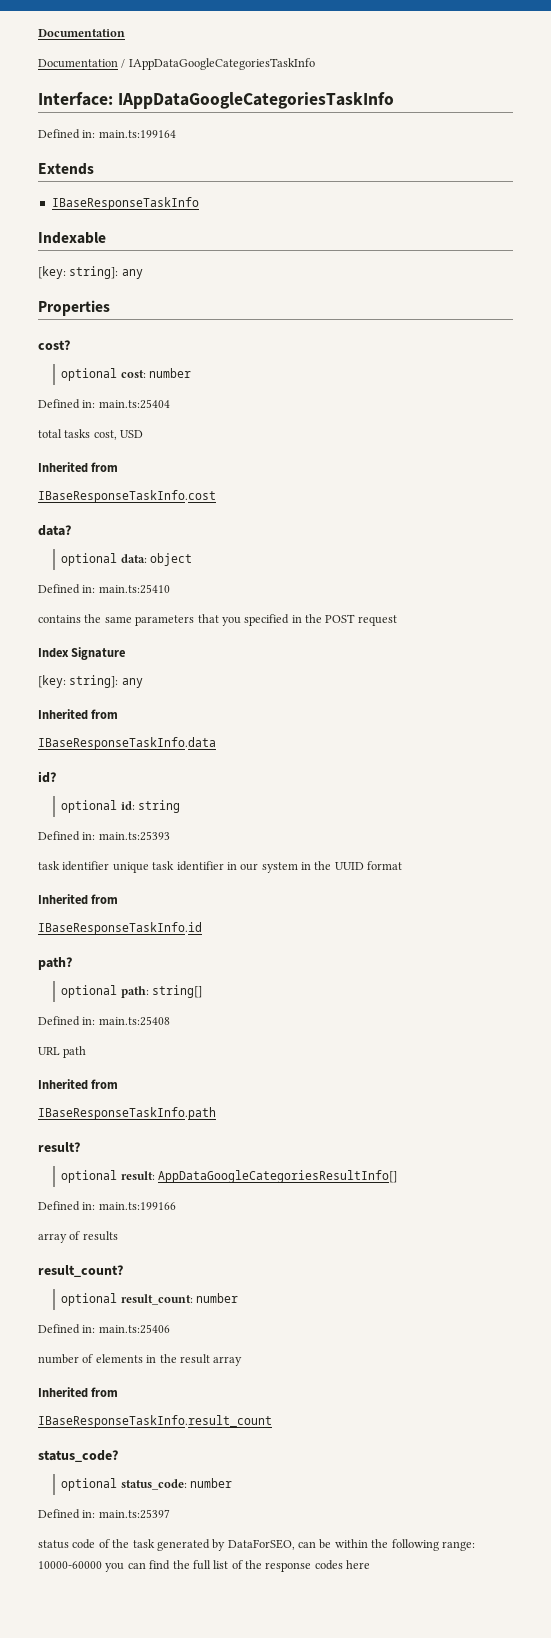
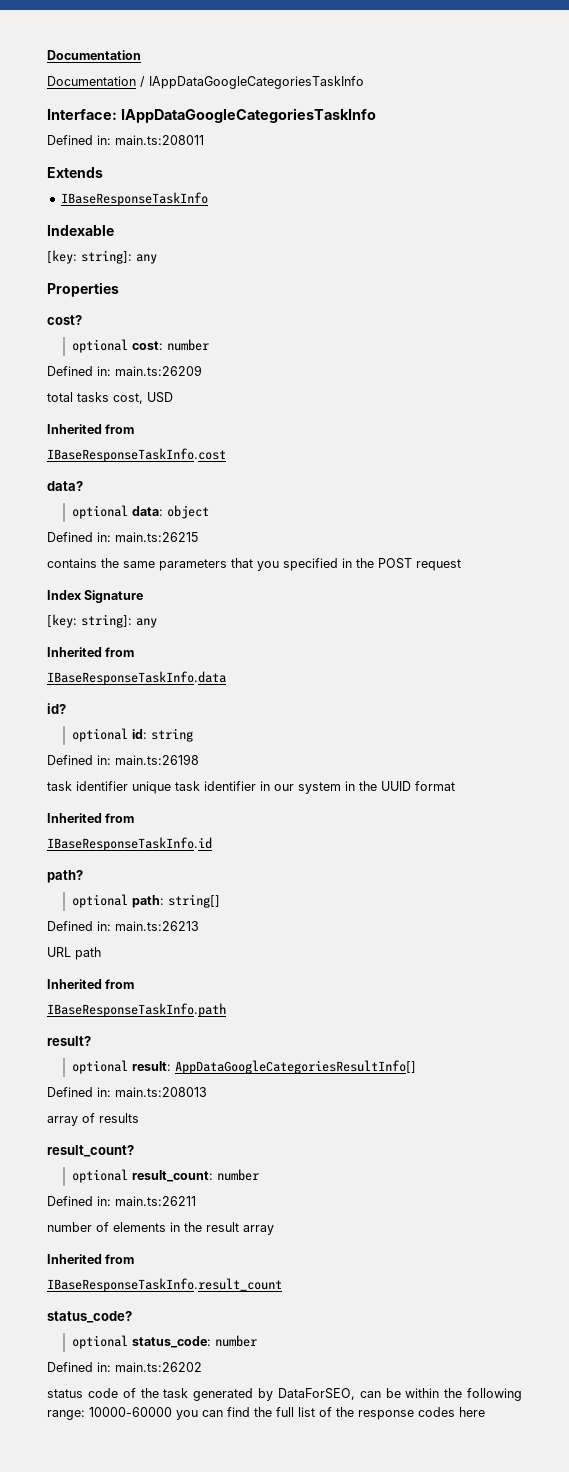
- Defined in: main.ts:199164
+ Defined in: main.ts:208011
- Defined in: main.ts:25404
+ Defined in: main.ts:26209
- Defined in: main.ts:25410
+ Defined in: main.ts:26215
- Defined in: main.ts:25393
+ Defined in: main.ts:26198
- Defined in: main.ts:25408
+ Defined in: main.ts:26213
- Defined in: main.ts:199166
+ Defined in: main.ts:208013
- Defined in: main.ts:25406
+ Defined in: main.ts:26211
- Defined in: main.ts:25397
+ Defined in: main.ts:26202

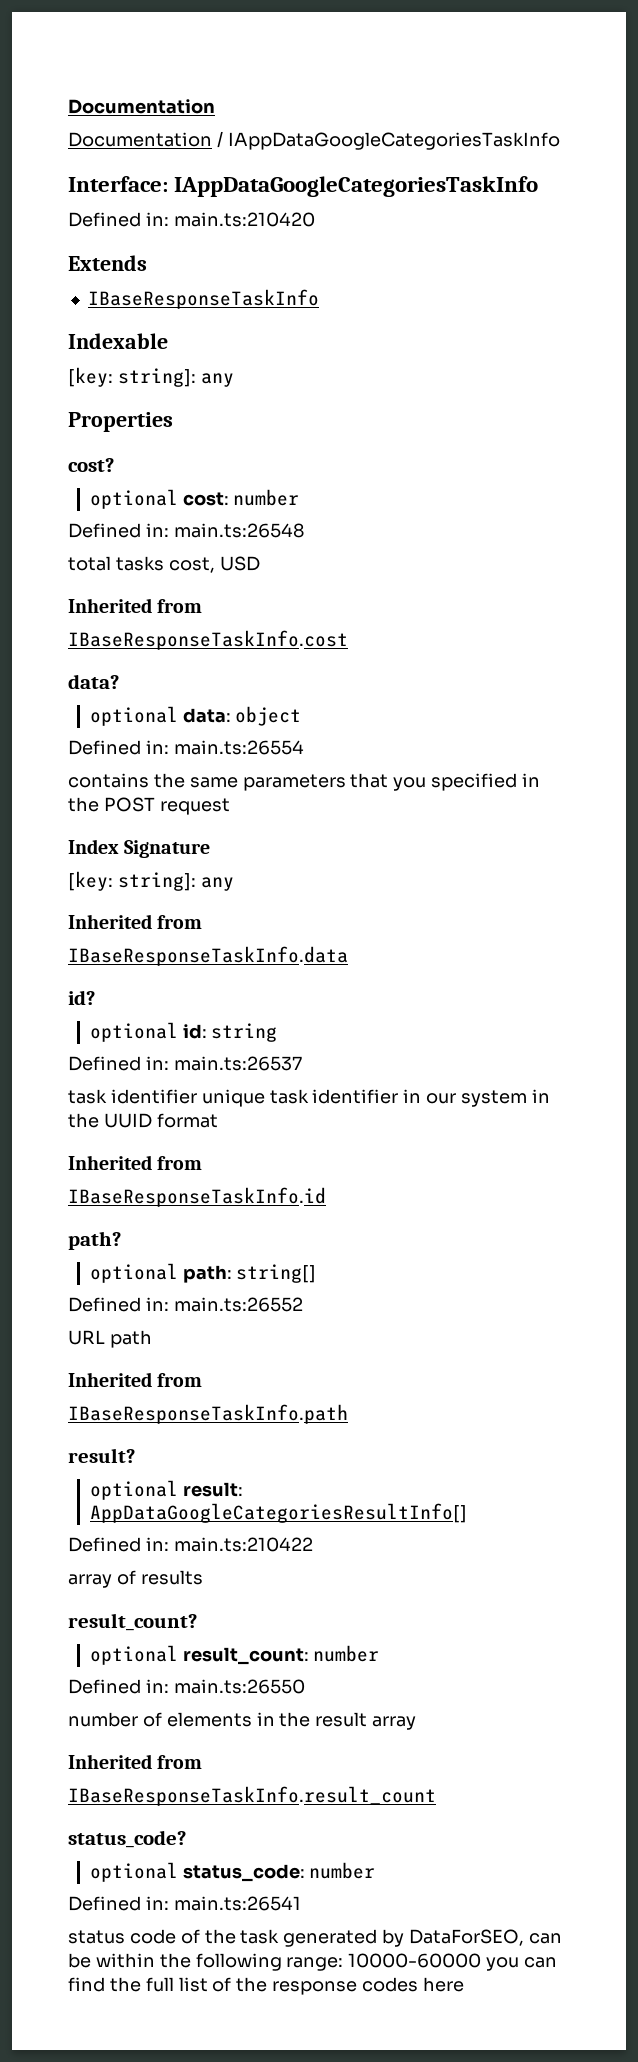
- Defined in: main.ts:208011
+ Defined in: main.ts:210420
- Defined in: main.ts:26209
+ Defined in: main.ts:26548
- Defined in: main.ts:26215
+ Defined in: main.ts:26554
- Defined in: main.ts:26198
+ Defined in: main.ts:26537
- Defined in: main.ts:26213
+ Defined in: main.ts:26552
- Defined in: main.ts:208013
+ Defined in: main.ts:210422
- Defined in: main.ts:26211
+ Defined in: main.ts:26550
- Defined in: main.ts:26202
+ Defined in: main.ts:26541

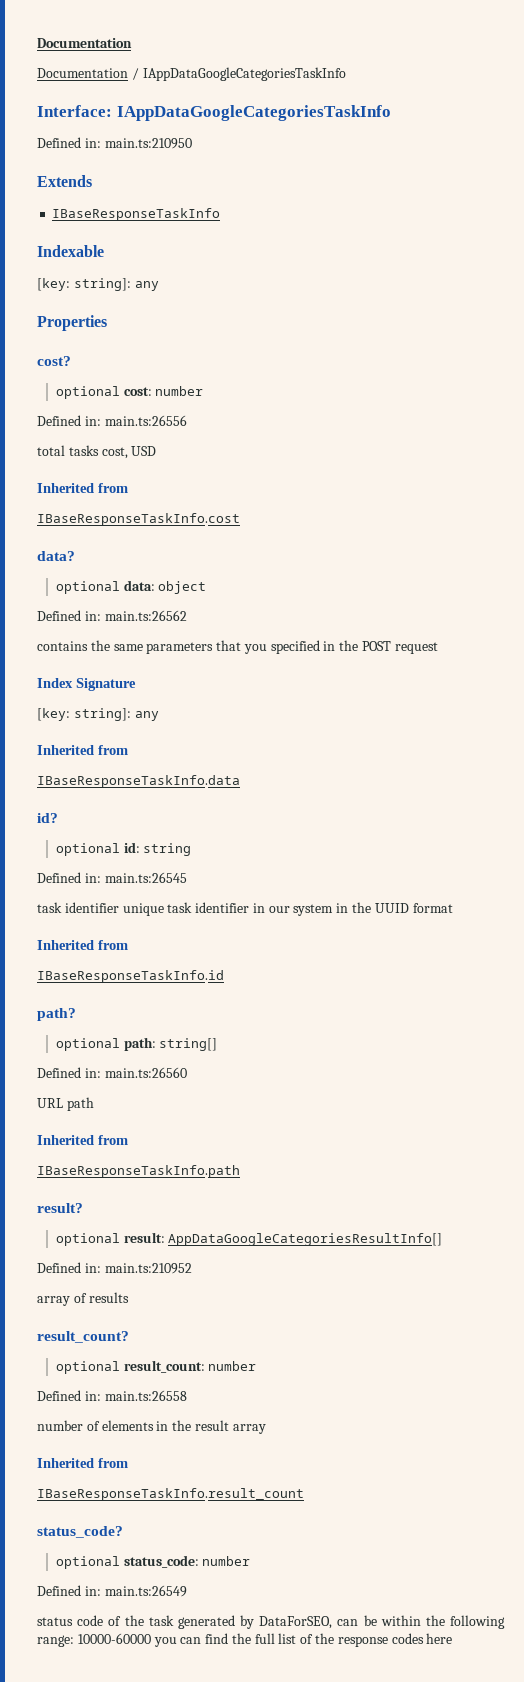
- Defined in: main.ts:210420
+ Defined in: main.ts:210950
- Defined in: main.ts:26548
+ Defined in: main.ts:26556
- Defined in: main.ts:26554
+ Defined in: main.ts:26562
- Defined in: main.ts:26537
+ Defined in: main.ts:26545
- Defined in: main.ts:26552
+ Defined in: main.ts:26560
- Defined in: main.ts:210422
+ Defined in: main.ts:210952
- Defined in: main.ts:26550
+ Defined in: main.ts:26558
- Defined in: main.ts:26541
+ Defined in: main.ts:26549

